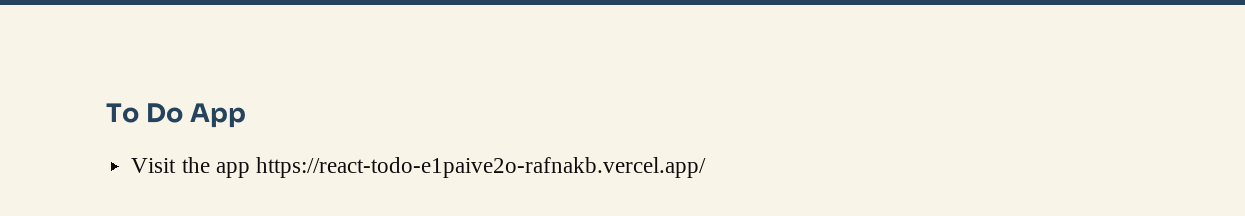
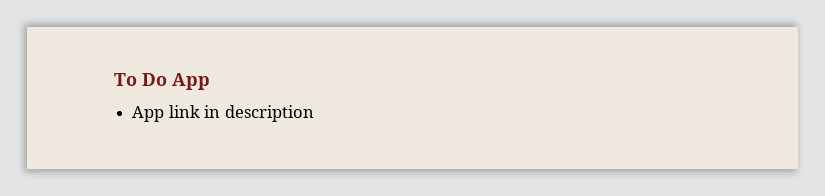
- Visit the app https://react-todo-e1paive2o-rafnakb.vercel.app/
+ App link in description

